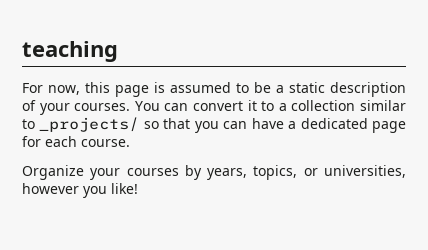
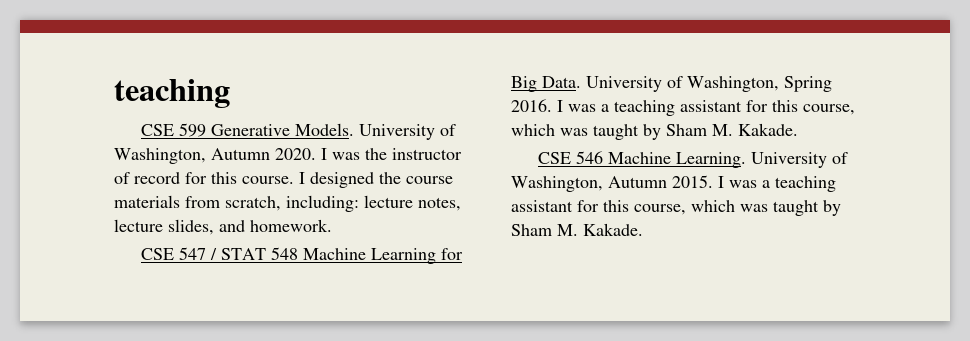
- For now, this page is assumed to be a static description of your courses. You can convert it to a collection similar to _projects/ so that you can have a dedicated page for each course.
- Organize your courses by years, topics, or universities, however you like!
+ CSE 599 Generative Models. University of Washington, Autumn 2020. I was the instructor of record for this course. I designed the course materials from scratch, including: lecture notes, lecture slides, and homework.
+ CSE 547 / STAT 548 Machine Learning for Big Data. University of Washington, Spring 2016. I was a teaching assistant for this course, which was taught by Sham M. Kakade.
+ CSE 546 Machine Learning. University of Washington, Autumn 2015. I was a teaching assistant for this course, which was taught by Sham M. Kakade.

